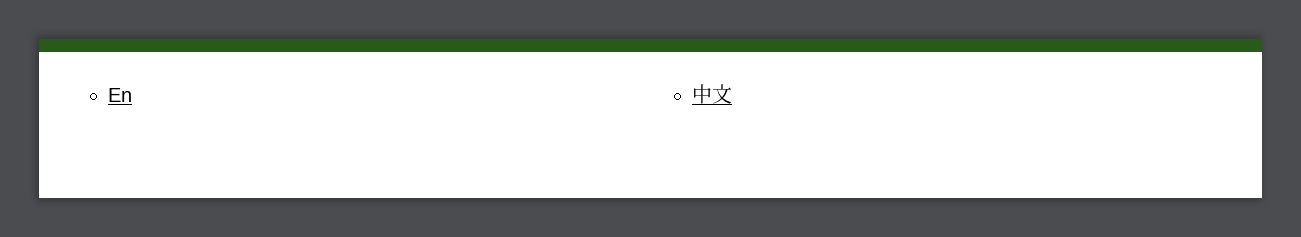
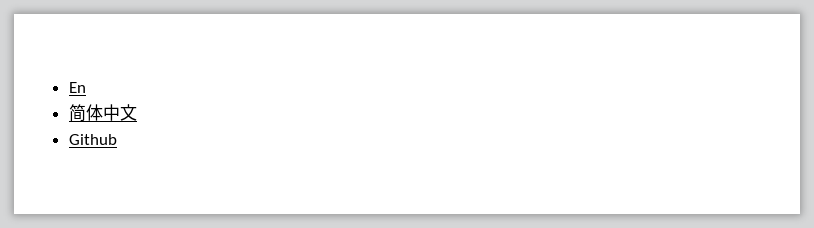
- 中文
+ 简体中文
+ Github

